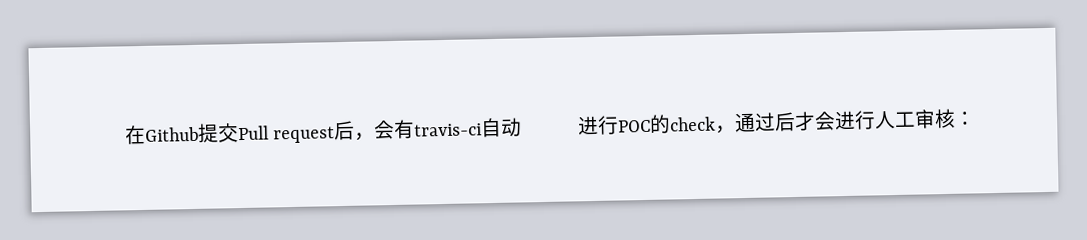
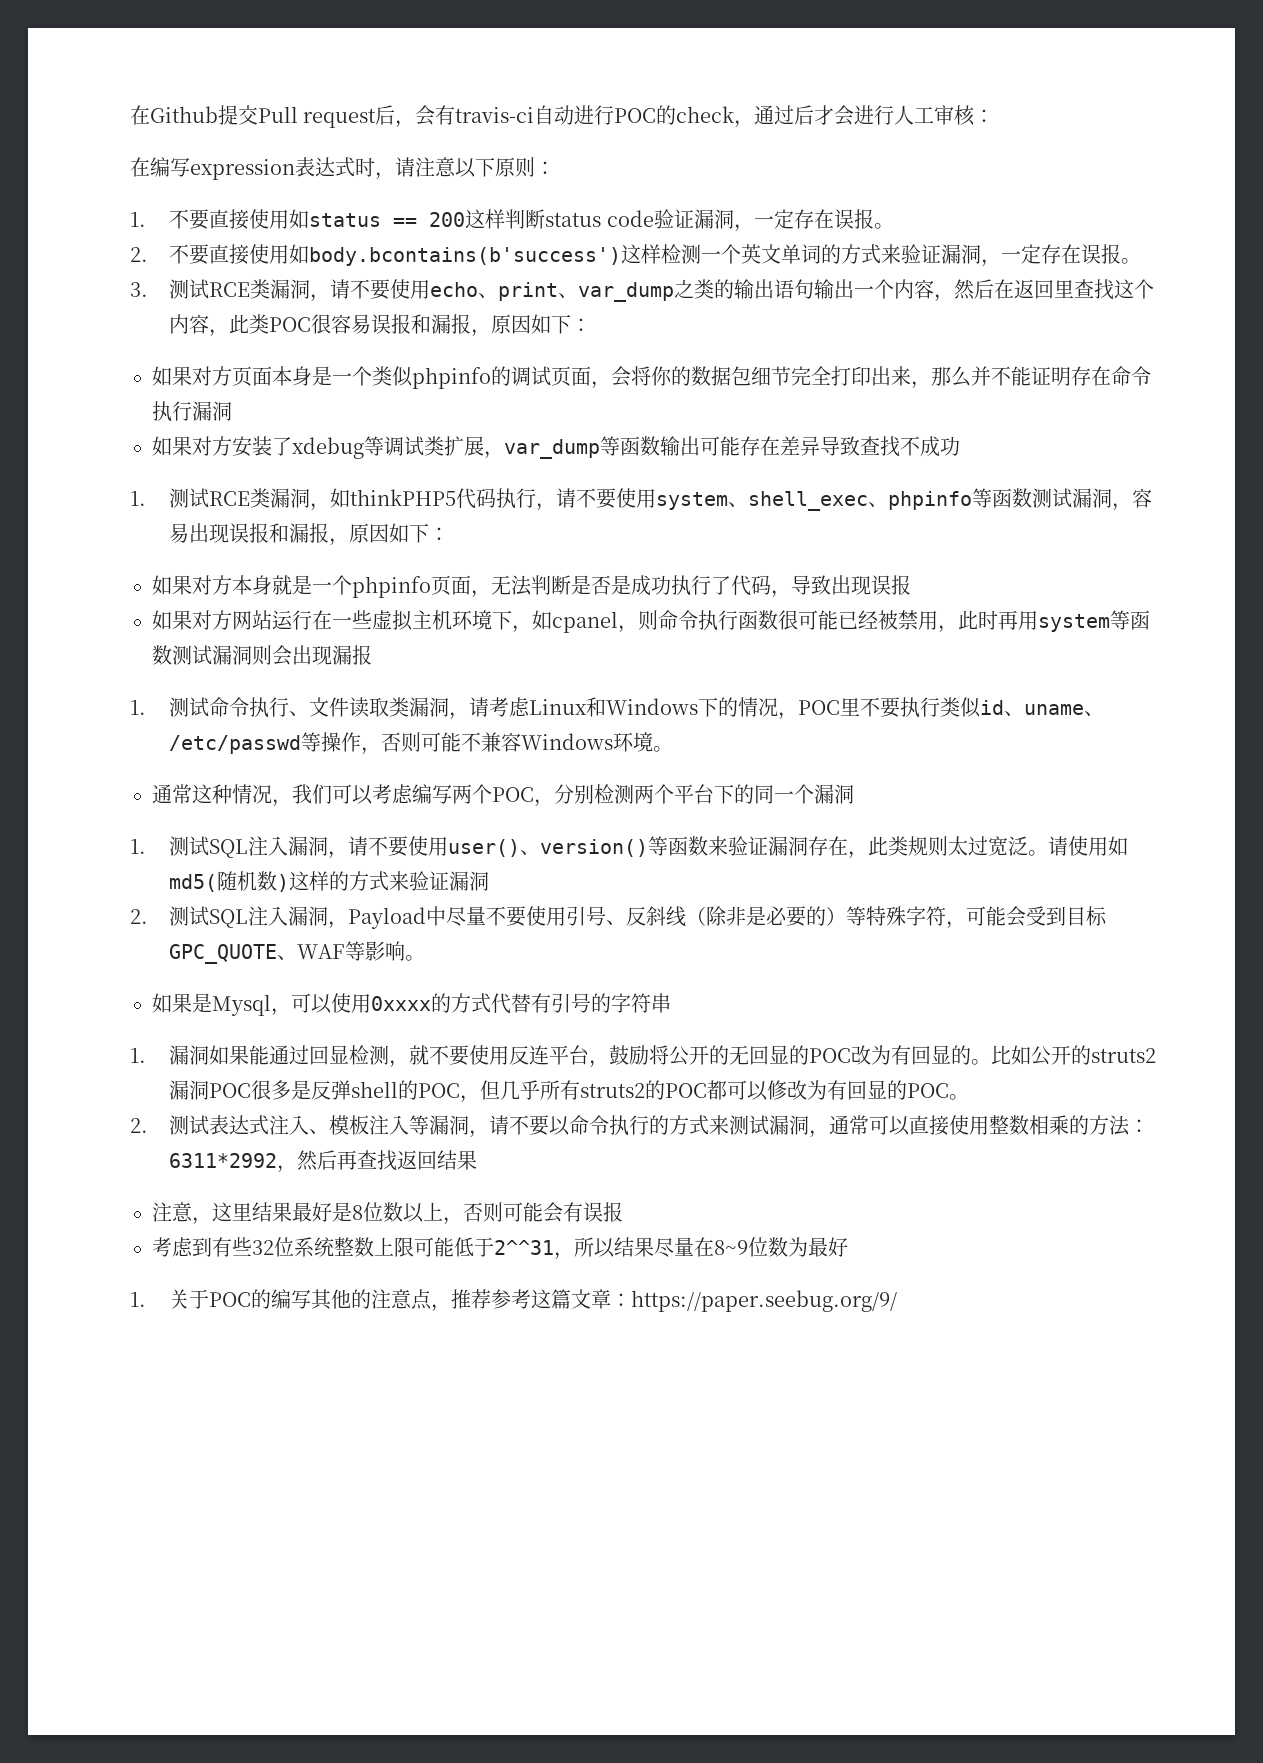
+ 在编写expression表达式时，请注意以下原则：
+ 1.不要直接使用如status == 200这样判断status code验证漏洞，一定存在误报。
+ 2.不要直接使用如body.bcontains(b'success')这样检测一个英文单词的方式来验证漏洞，一定存在误报。
+ 3.测试RCE类漏洞，请不要使用echo、print、var_dump之类的输出语句输出一个内容，然后在返回里查找这个内容，此类POC很容易误报和漏报，原因如下：
+ 如果对方页面本身是一个类似phpinfo的调试页面，会将你的数据包细节完全打印出来，那么并不能证明存在命令执行漏洞
+ 如果对方安装了xdebug等调试类扩展，var_dump等函数输出可能存在差异导致查找不成功
+ 1.测试RCE类漏洞，如thinkPHP5代码执行，请不要使用system、shell_exec、phpinfo等函数测试漏洞，容易出现误报和漏报，原因如下：
+ 如果对方本身就是一个phpinfo页面，无法判断是否是成功执行了代码，导致出现误报
+ 如果对方网站运行在一些虚拟主机环境下，如cpanel，则命令执行函数很可能已经被禁用，此时再用system等函数测试漏洞则会出现漏报
+ 1.测试命令执行、文件读取类漏洞，请考虑Linux和Windows下的情况，POC里不要执行类似id、uname、/etc/passwd等操作，否则可能不兼容Windows环境。
+ 通常这种情况，我们可以考虑编写两个POC，分别检测两个平台下的同一个漏洞
+ 1.测试SQL注入漏洞，请不要使用user()、version()等函数来验证漏洞存在，此类规则太过宽泛。请使用如md5(随机数)这样的方式来验证漏洞
+ 2.测试SQL注入漏洞，Payload中尽量不要使用引号、反斜线（除非是必要的）等特殊字符，可能会受到目标GPC_QUOTE、WAF等影响。
+ 如果是Mysql，可以使用0xxxx的方式代替有引号的字符串
+ 1.漏洞如果能通过回显检测，就不要使用反连平台，鼓励将公开的无回显的POC改为有回显的。比如公开的struts2漏洞POC很多是反弹shell的POC，但几乎所有struts2的POC都可以修改为有回显的POC。
+ 2.测试表达式注入、模板注入等漏洞，请不要以命令执行的方式来测试漏洞，通常可以直接使用整数相乘的方法：6311*2992，然后再查找返回结果
+ 注意，这里结果最好是8位数以上，否则可能会有误报
+ 考虑到有些32位系统整数上限可能低于2^^31，所以结果尽量在8~9位数为最好
+ 1.关于POC的编写其他的注意点，推荐参考这篇文章：https://paper.seebug.org/9/

